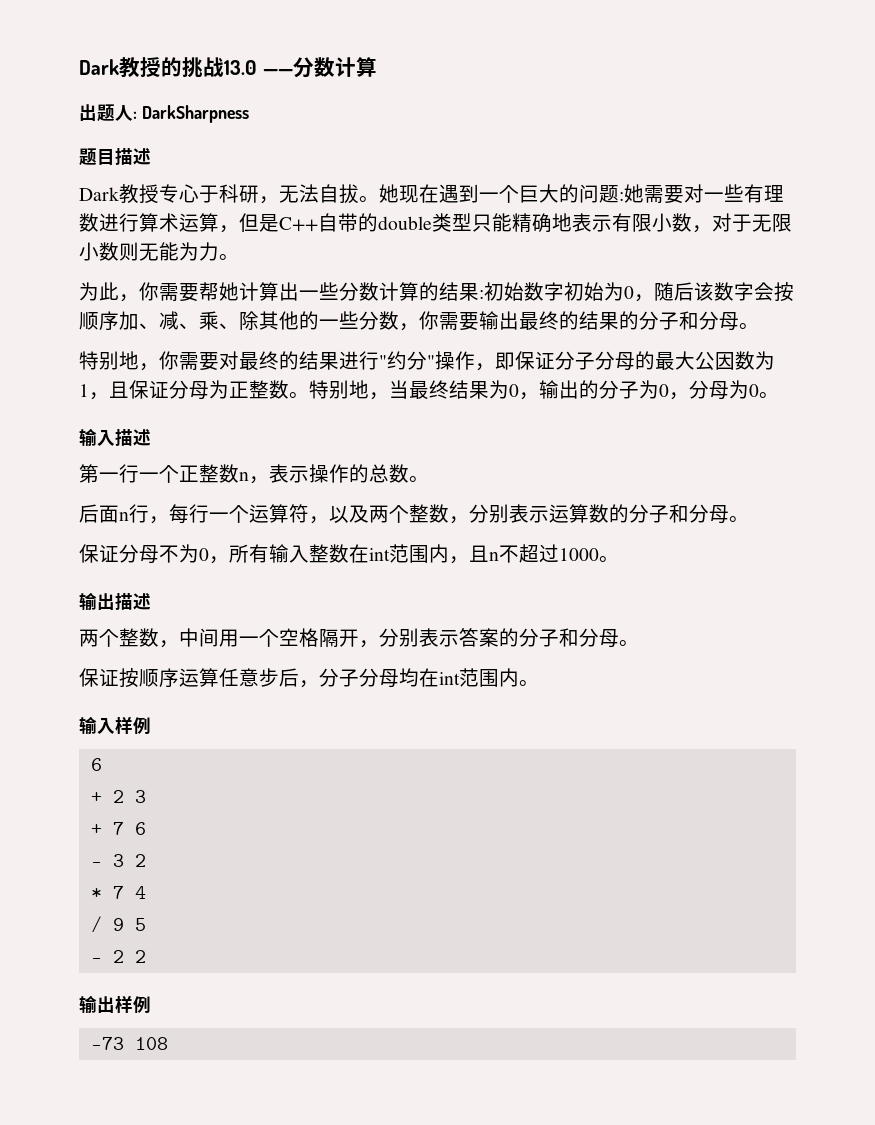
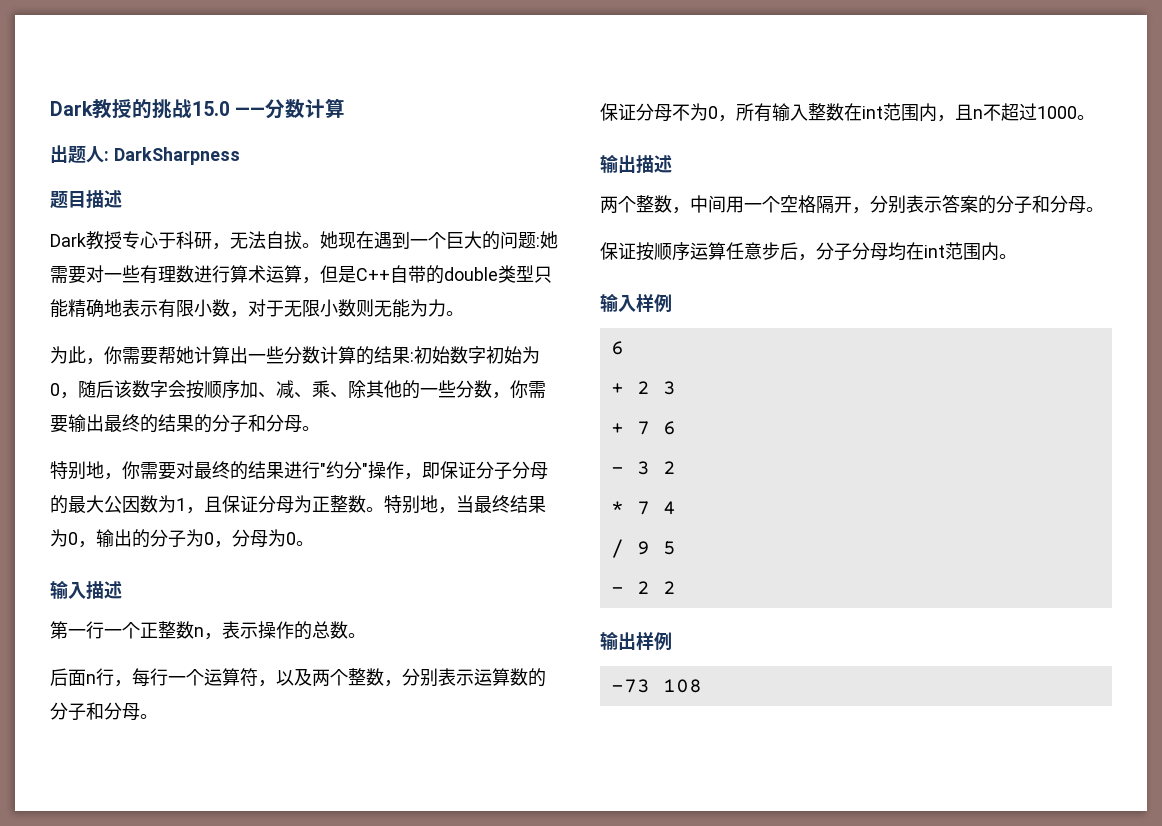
- Dark教授的挑战13.0 ——分数计算
+ Dark教授的挑战15.0 ——分数计算

